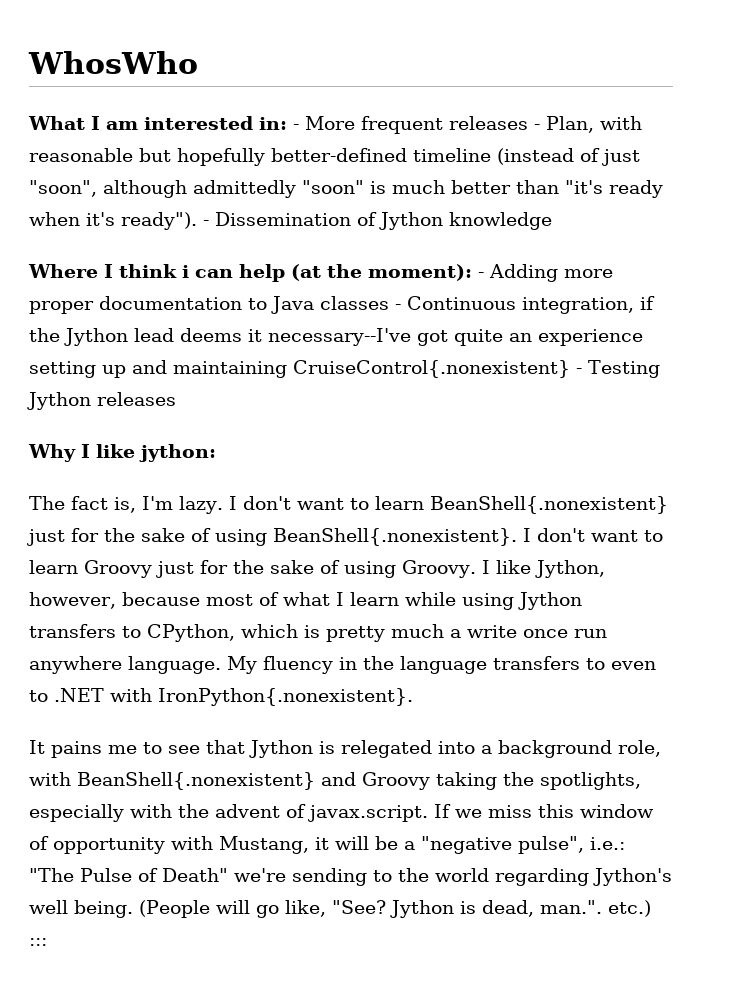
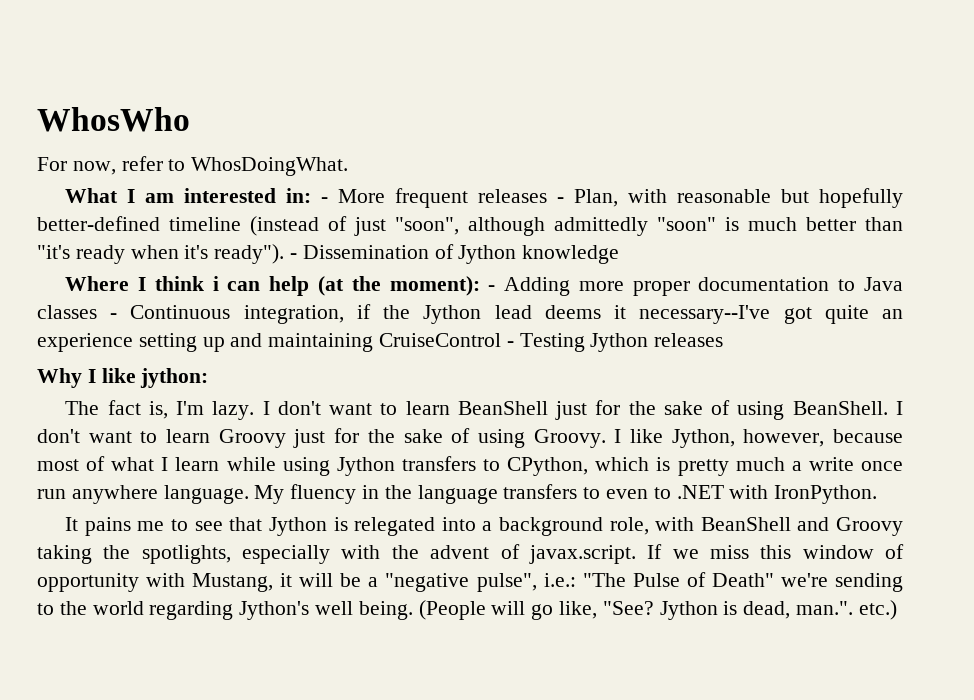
+ For now, refer to WhosDoingWhat.
- Where I think i can help (at the moment): - Adding more proper documentation to Java classes - Continuous integration, if the Jython lead deems it necessary--I've got quite an experience setting up and maintaining CruiseControl{.nonexistent} - Testing Jython releases
+ Where I think i can help (at the moment): - Adding more proper documentation to Java classes - Continuous integration, if the Jython lead deems it necessary--I've got quite an experience setting up and maintaining CruiseControl - Testing Jython releases
- I don't want to learn BeanShell{.nonexistent} just for the sake of using BeanShell{.nonexistent}. I don't want to learn Groovy just for the sake of using Groovy.
+ I don't want to learn BeanShell just for the sake of using BeanShell. I don't want to learn Groovy just for the sake of using Groovy.
- My fluency in the language transfers to even to .NET with IronPython{.nonexistent}.
+ My fluency in the language transfers to even to .NET with IronPython.
- It pains me to see that Jython is relegated into a background role, with BeanShell{.nonexistent} and Groovy taking the spotlights, especially with the advent of javax.script. If we miss this window of opportunity with Mustang, it will be a "negative pulse", i.e.: "The Pulse of Death" we're sending to the world regarding Jython's well being.
+ It pains me to see that Jython is relegated into a background role, with BeanShell and Groovy taking the spotlights, especially with the advent of javax.script. If we miss this window of opportunity with Mustang, it will be a "negative pulse", i.e.: "The Pulse of Death" we're sending to the world regarding Jython's well being.
- Jython is dead, man.". etc.) :::
+ Jython is dead, man.". etc.)

